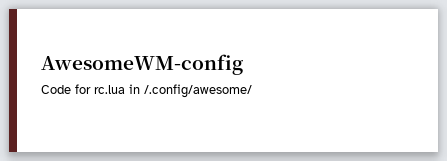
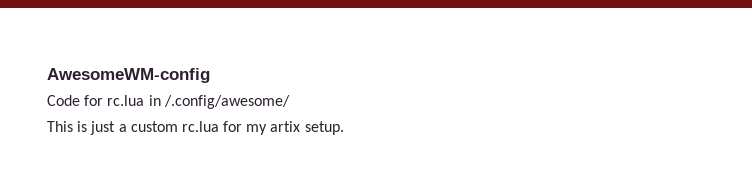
+ This is just a custom rc.lua for my artix setup.

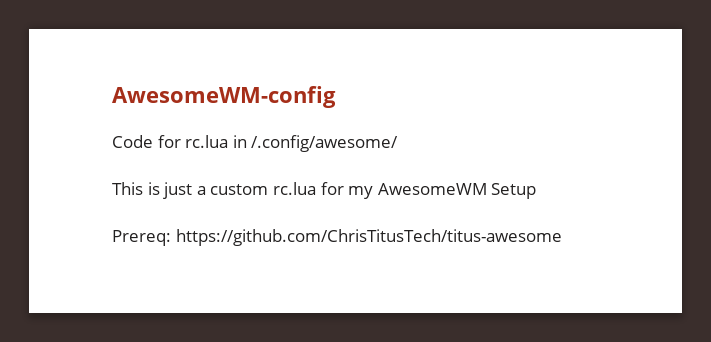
- This is just a custom rc.lua for my artix setup.
+ This is just a custom rc.lua for my AwesomeWM Setup
+ Prereq: https://github.com/ChrisTitusTech/titus-awesome

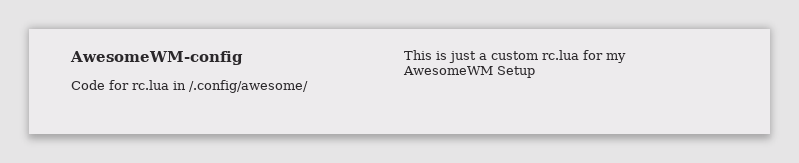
- Prereq: https://github.com/ChrisTitusTech/titus-awesome

